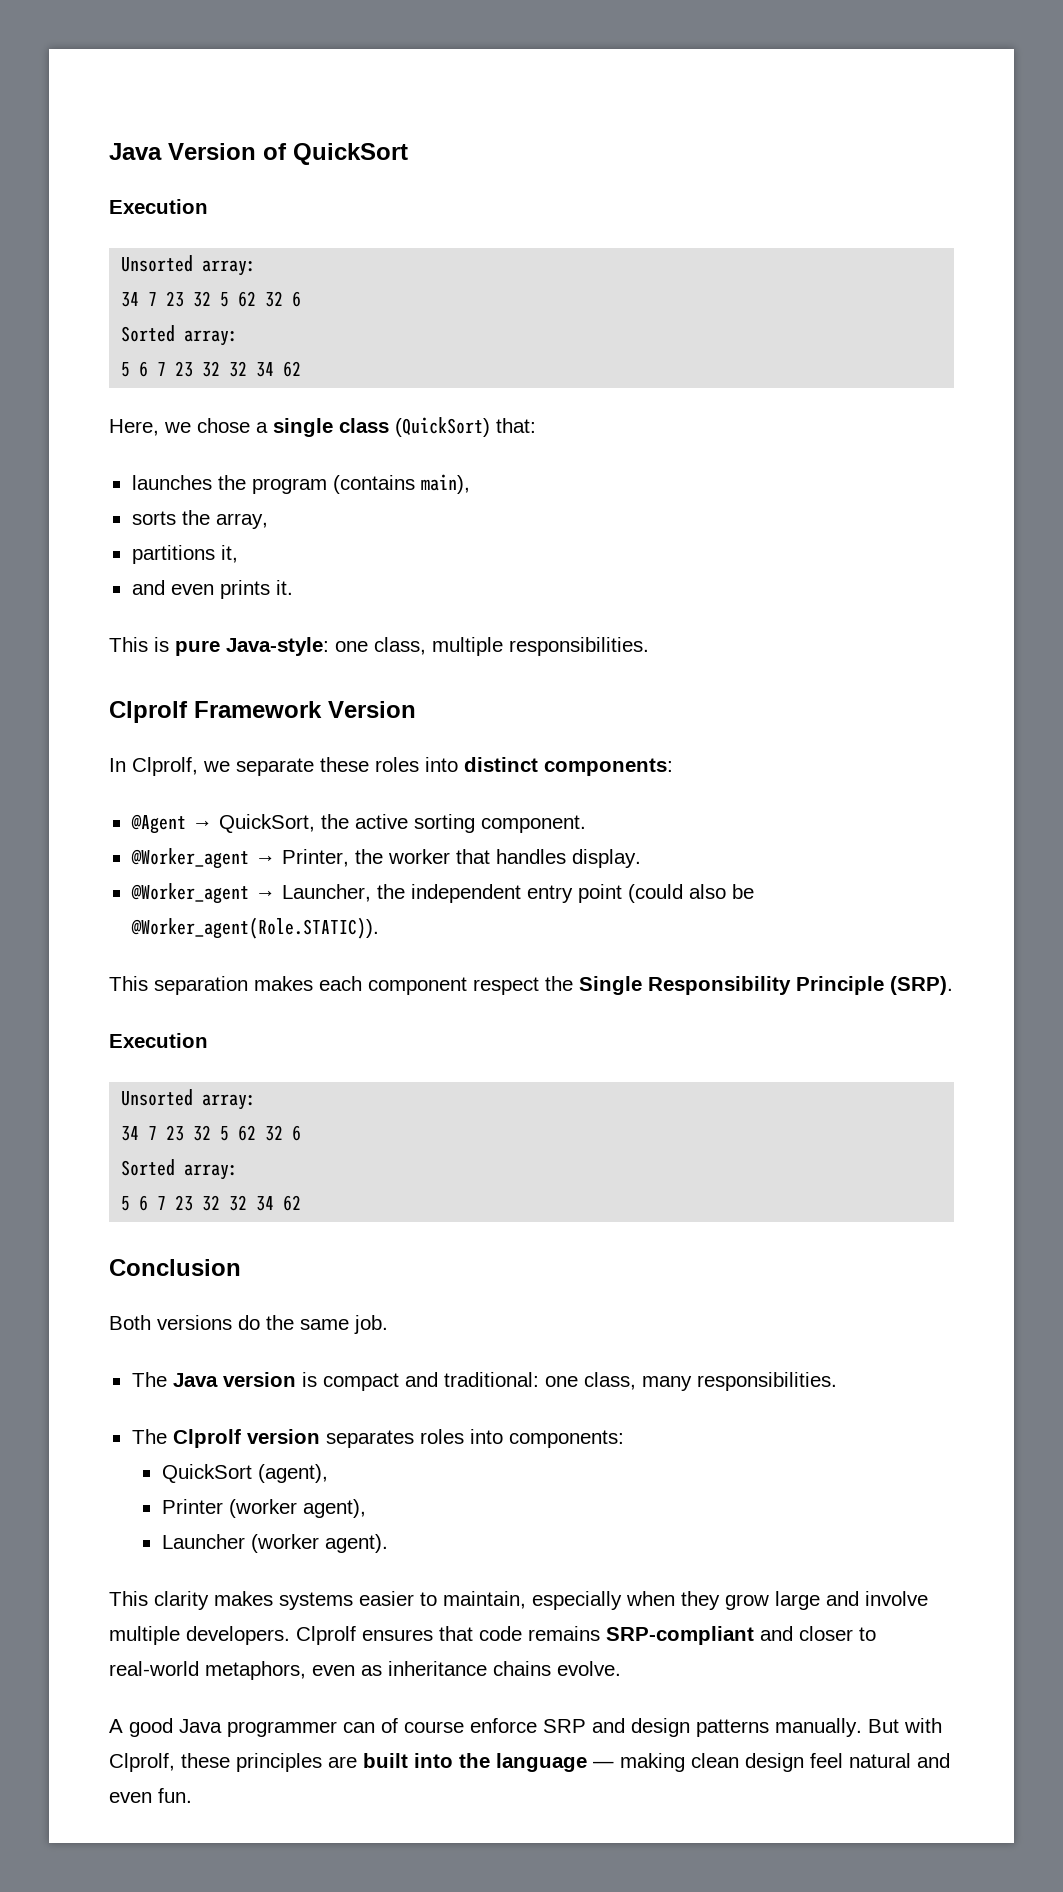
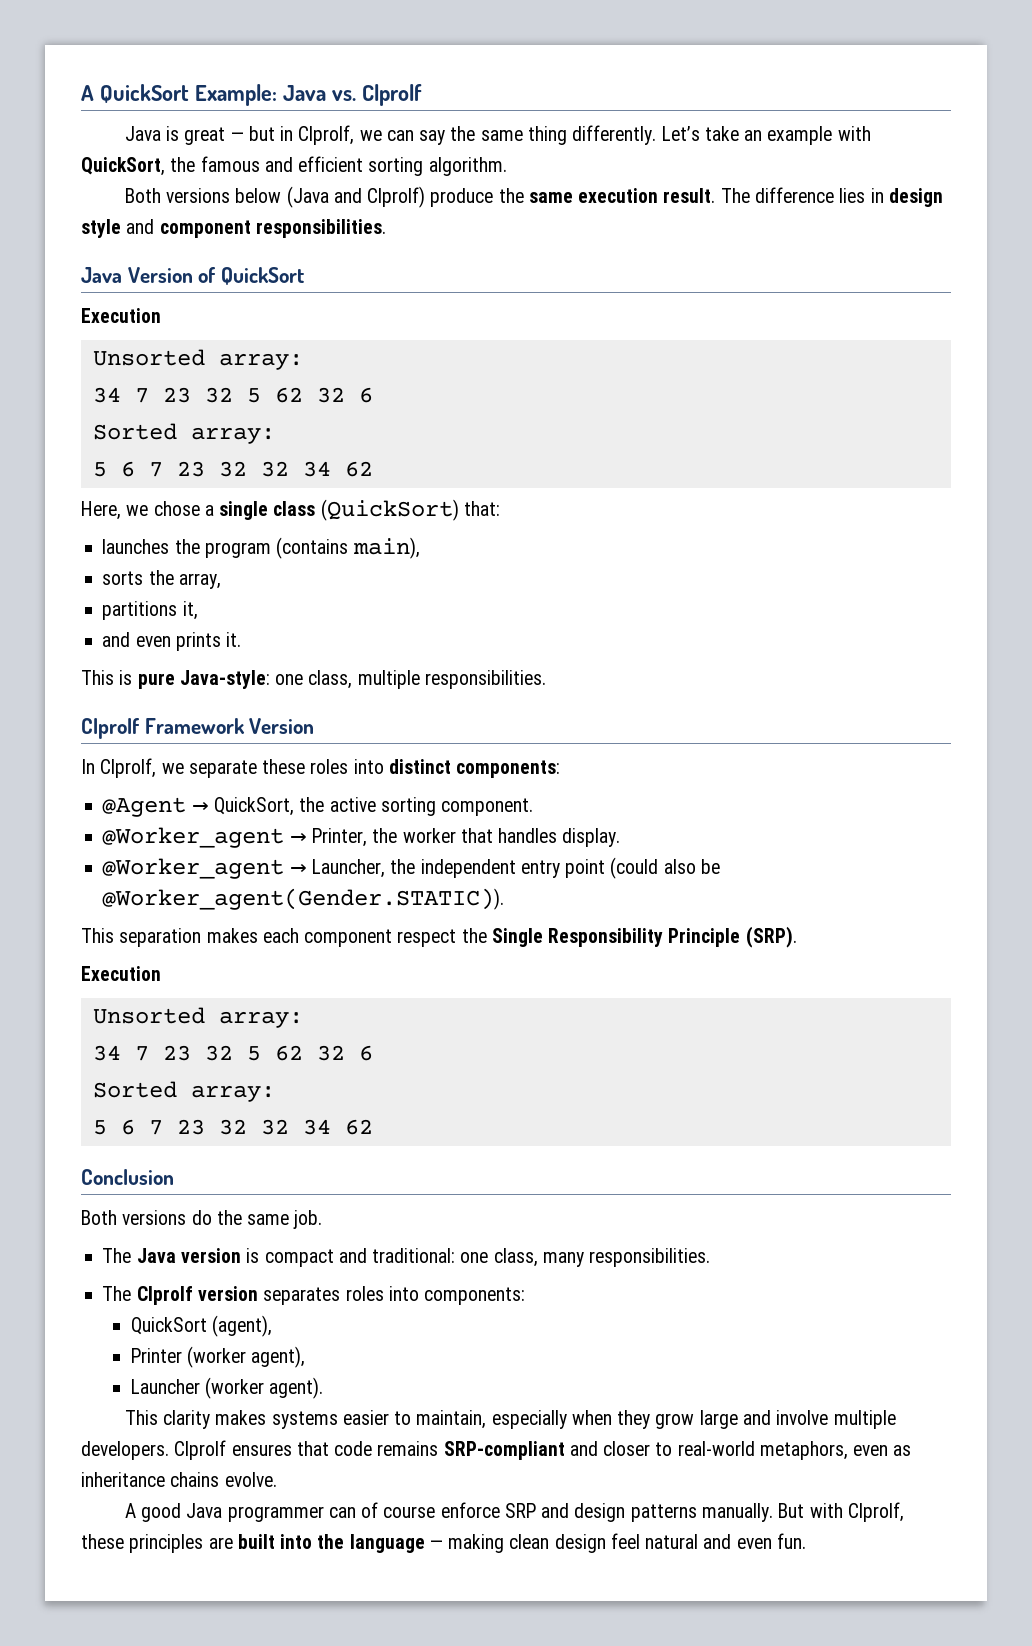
+ A QuickSort Example: Java vs. Clprolf
+ Java is great — but in Clprolf, we can say the same thing differently. Let’s take an example with QuickSort, the famous and efficient sorting algorithm.
+ Both versions below (Java and Clprolf) produce the same execution result. The difference lies in design style and component responsibilities.
- @Worker_agent → Launcher, the independent entry point (could also be @Worker_agent(Role.STATIC)).
+ @Worker_agent → Launcher, the independent entry point (could also be @Worker_agent(Gender.STATIC)).

